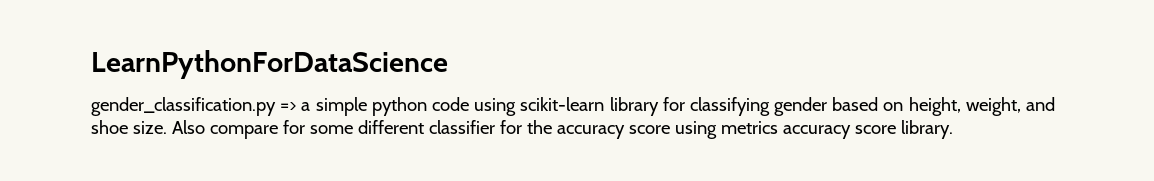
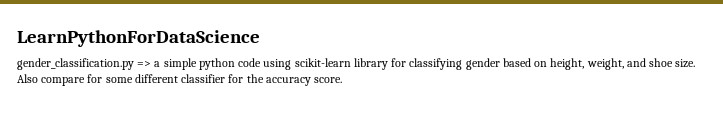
- Also compare for some different classifier for the accuracy score using metrics accuracy score library.
+ Also compare for some different classifier for the accuracy score.

